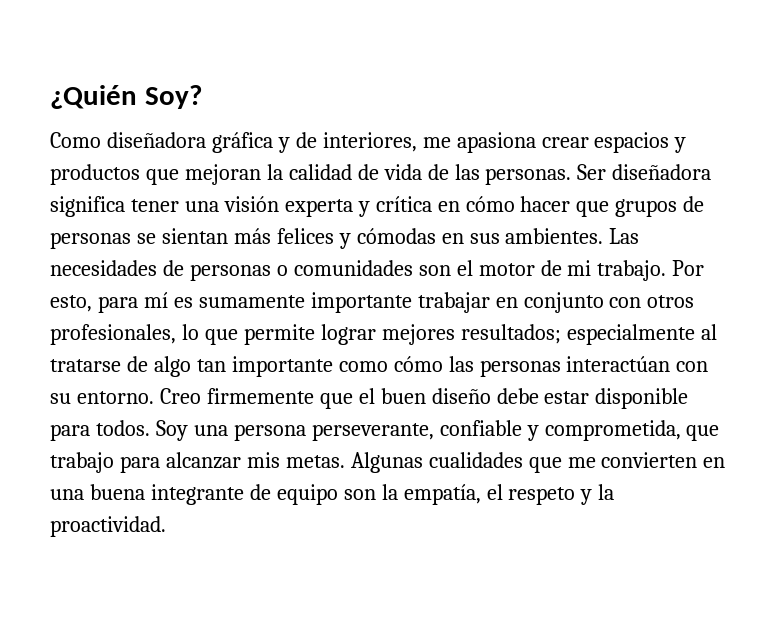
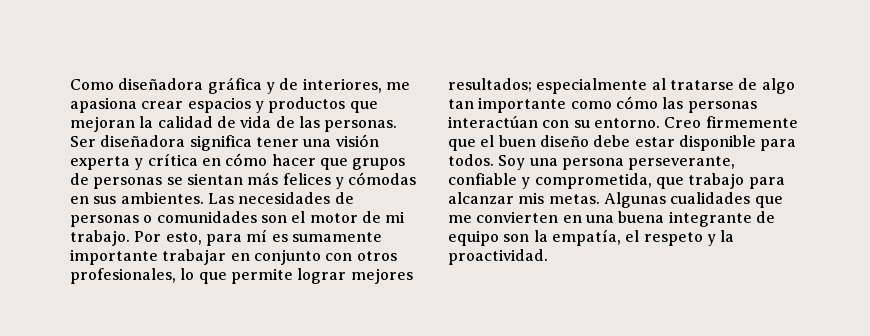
- ¿Quién Soy?

